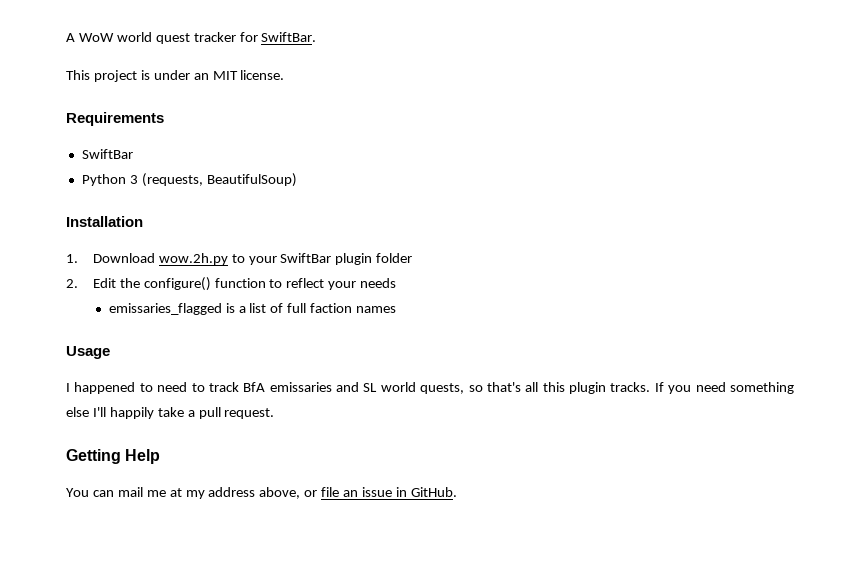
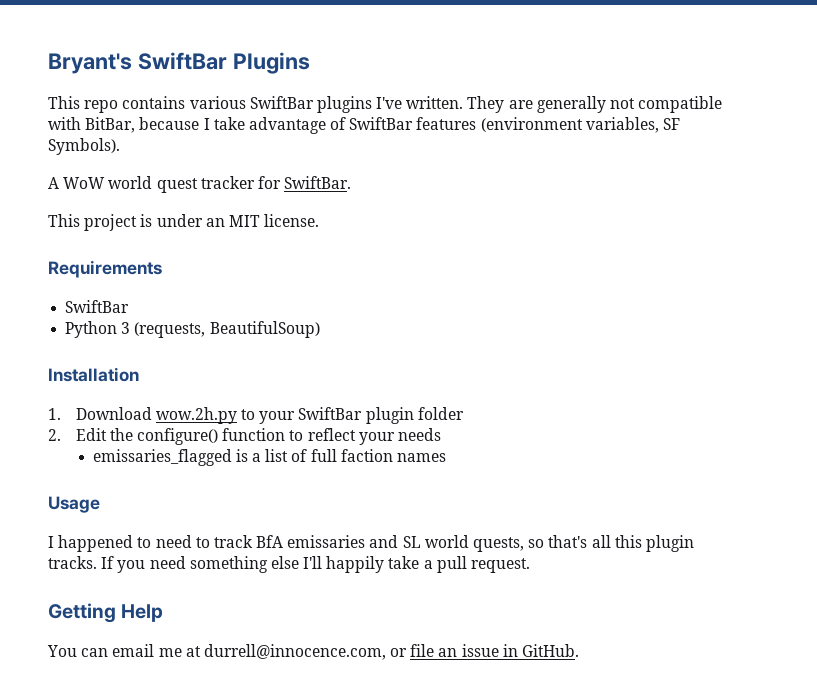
+ Bryant's SwiftBar Plugins
+ This repo contains various SwiftBar plugins I've written. They are generally not compatible with BitBar, because I take advantage of SwiftBar features (environment variables, SF Symbols).
- You can mail me at my address above, or file an issue in GitHub.
+ You can email me at durrell@innocence.com, or file an issue in GitHub.

